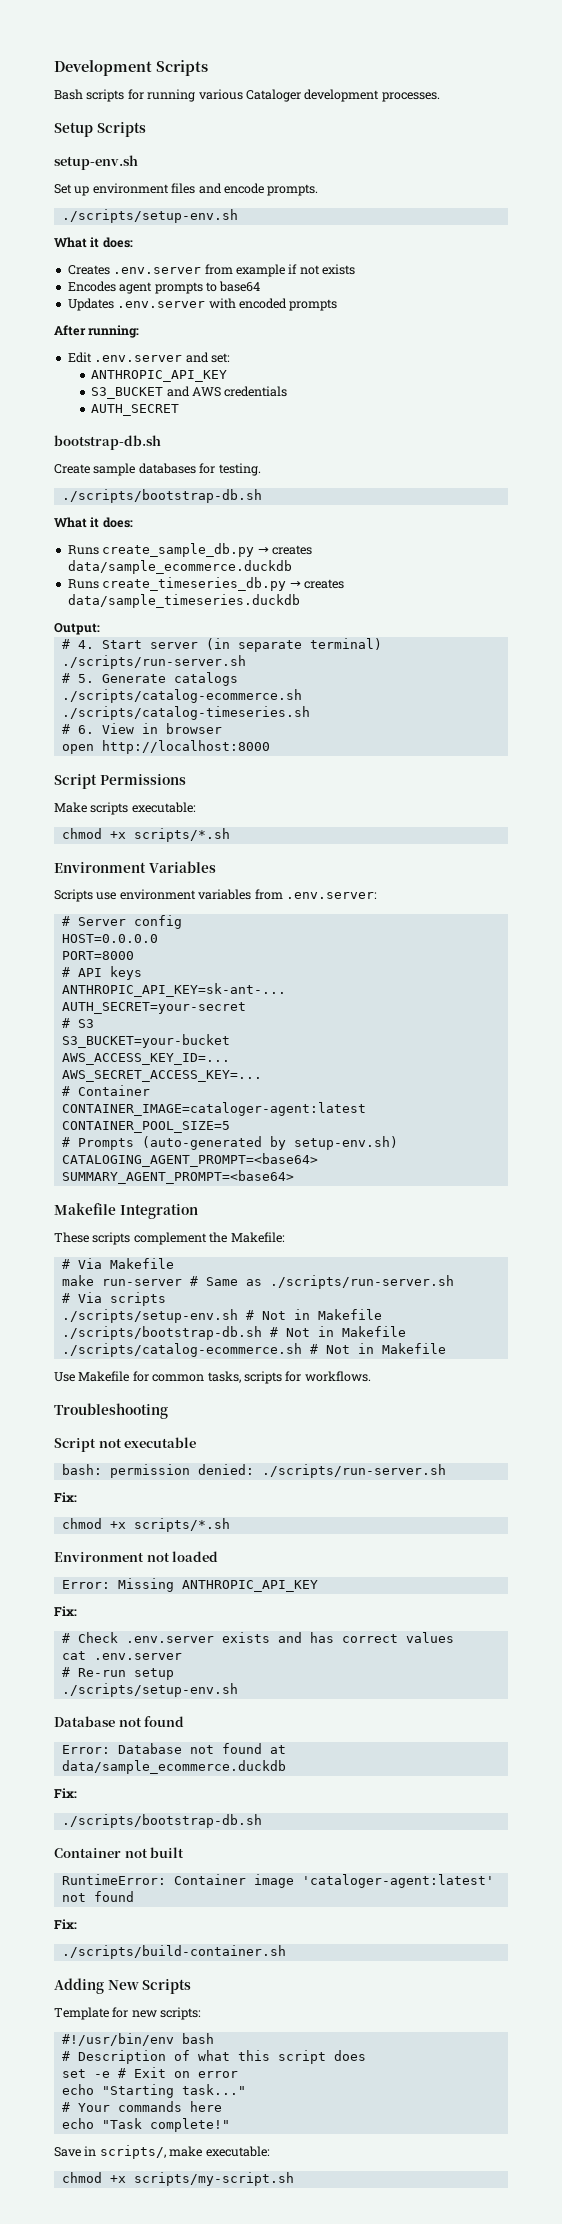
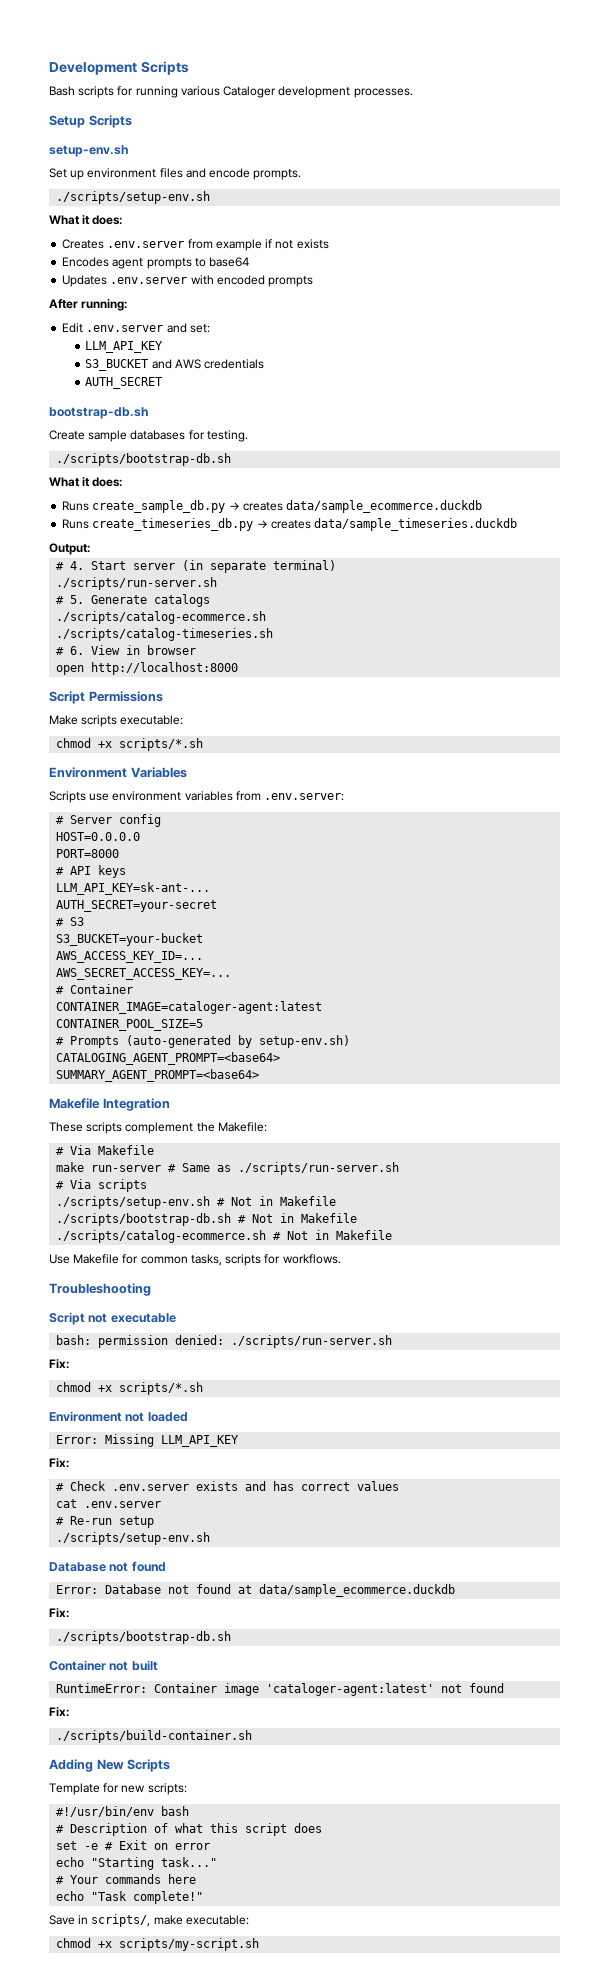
  Edit .env.server and set:
- ANTHROPIC_API_KEY
+ LLM_API_KEY
- ANTHROPIC_API_KEY=sk-ant-...
+ LLM_API_KEY=sk-ant-...
- Error: Missing ANTHROPIC_API_KEY
+ Error: Missing LLM_API_KEY

